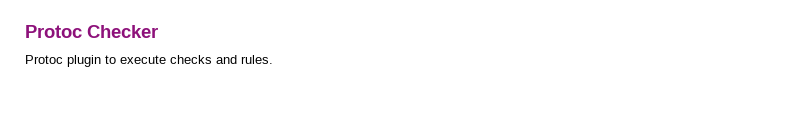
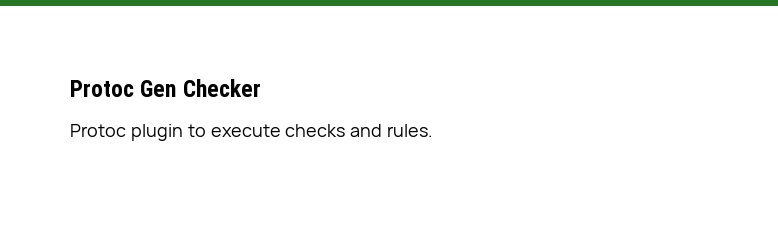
- Protoc Checker
+ Protoc Gen Checker

